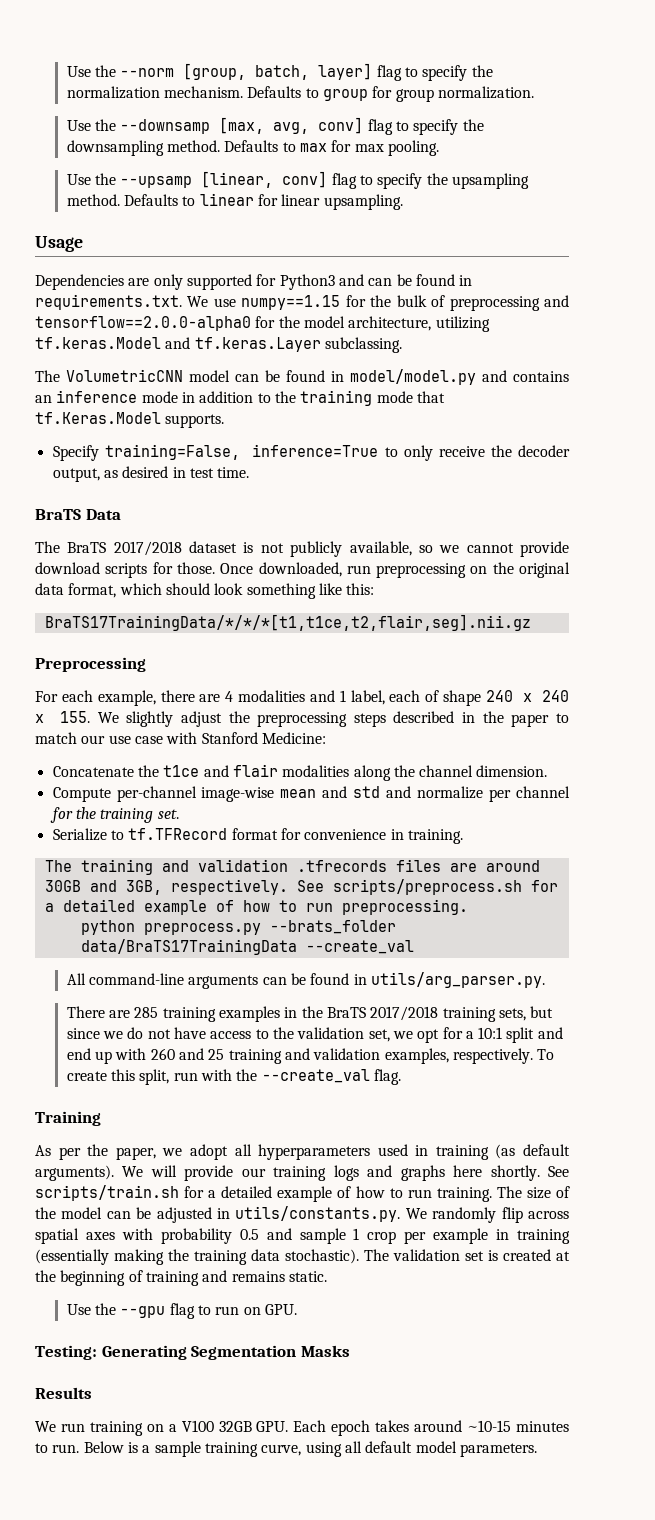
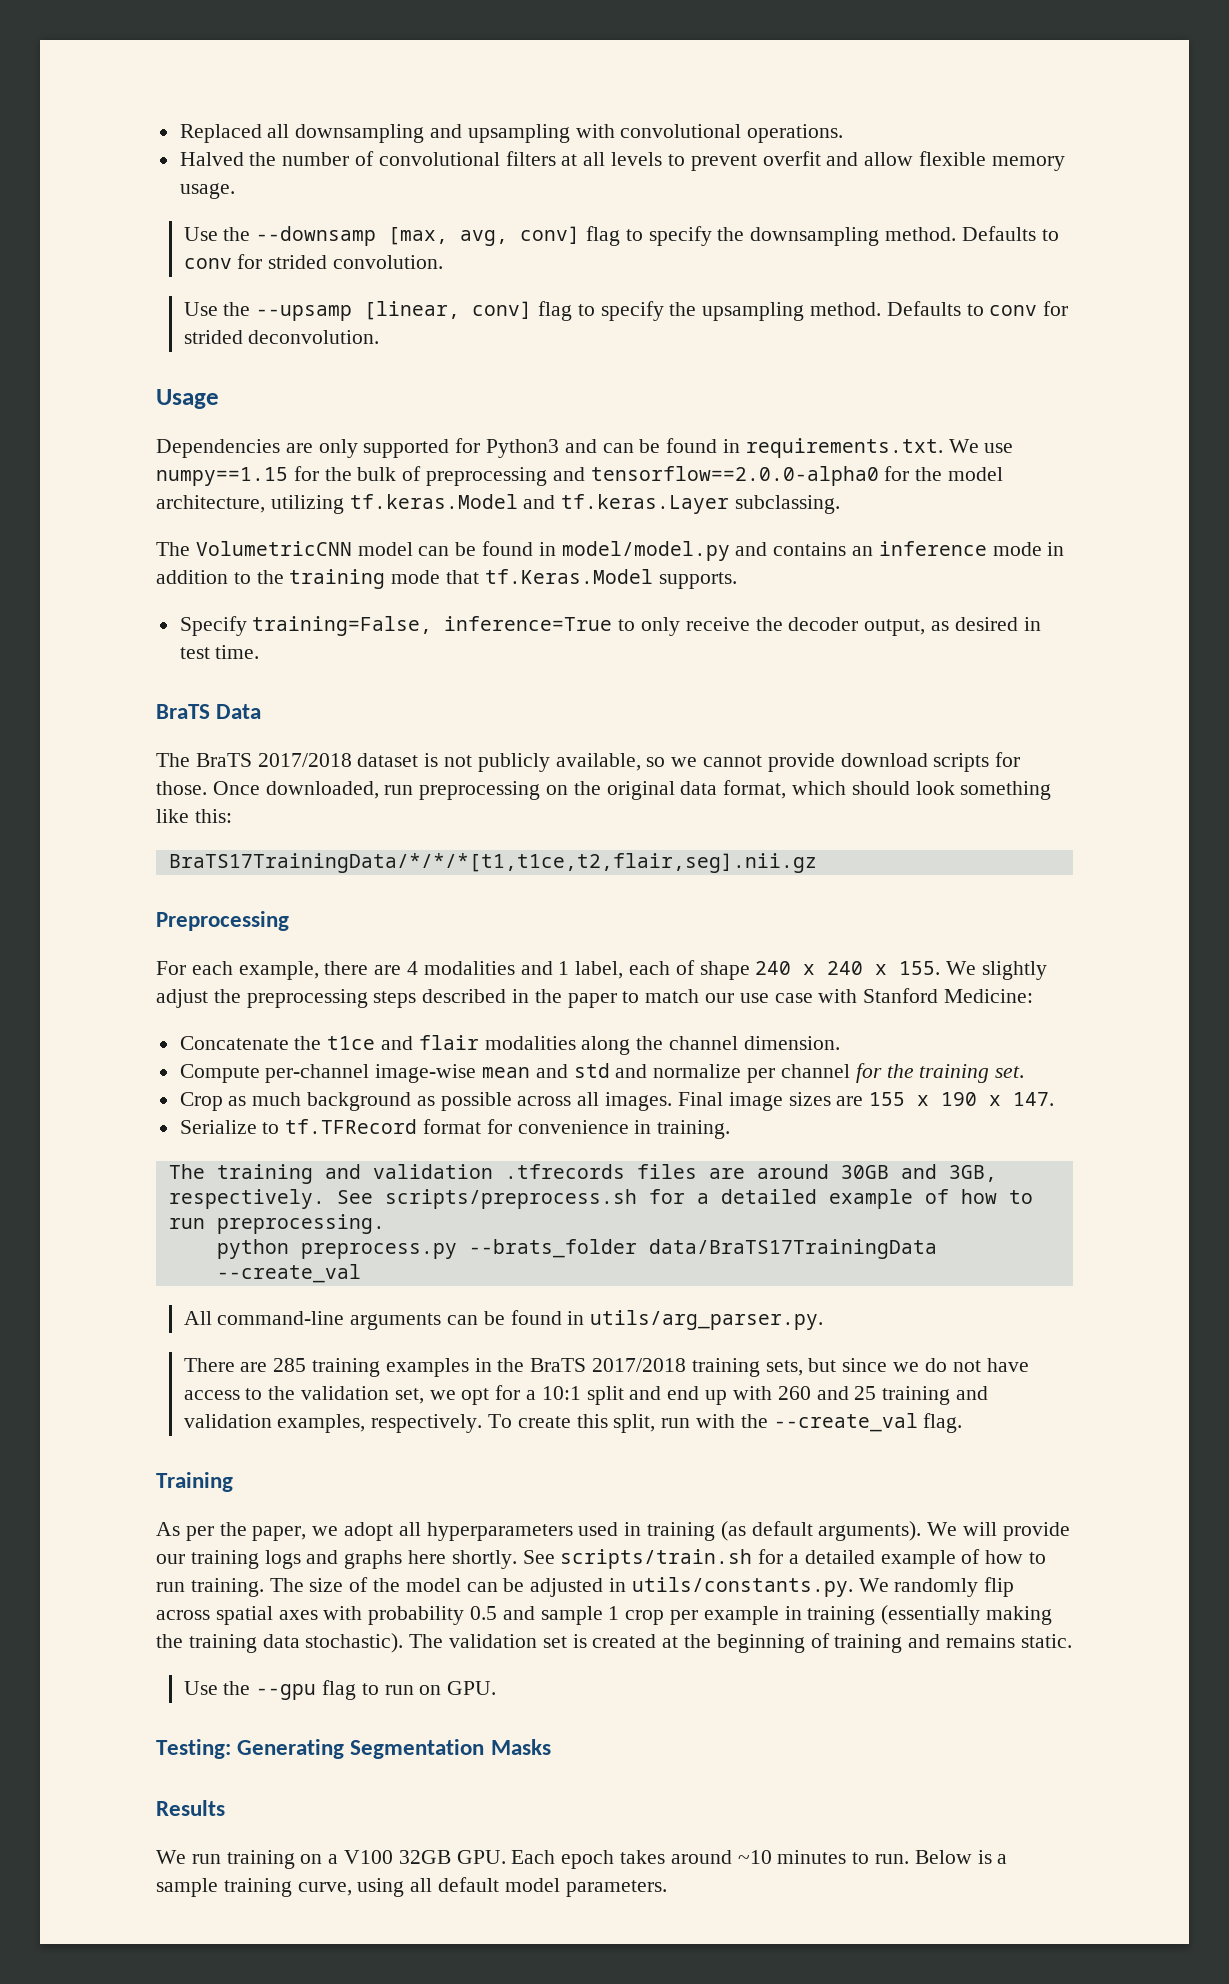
- Use the --norm [group, batch, layer] flag to specify the normalization mechanism. Defaults to group for group normalization.
+ Replaced all downsampling and upsampling with convolutional operations.
+ Halved the number of convolutional filters at all levels to prevent overfit and allow flexible memory usage.
- Defaults to max for max pooling.
+ Defaults to conv for strided convolution.
- Defaults to linear for linear upsampling.
+ Defaults to conv for strided deconvolution.
+ Crop as much background as possible across all images. Final image sizes are 155 x 190 x 147.
- We run training on a V100 32GB GPU. Each epoch takes around ~10-15 minutes to run.
+ We run training on a V100 32GB GPU. Each epoch takes around ~10 minutes to run.

